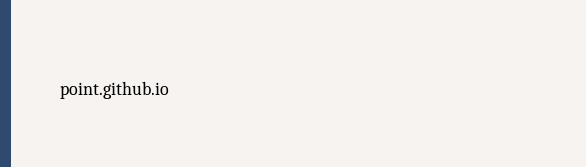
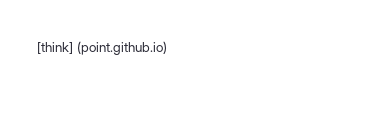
- point.github.io
+ [think] (point.github.io)

